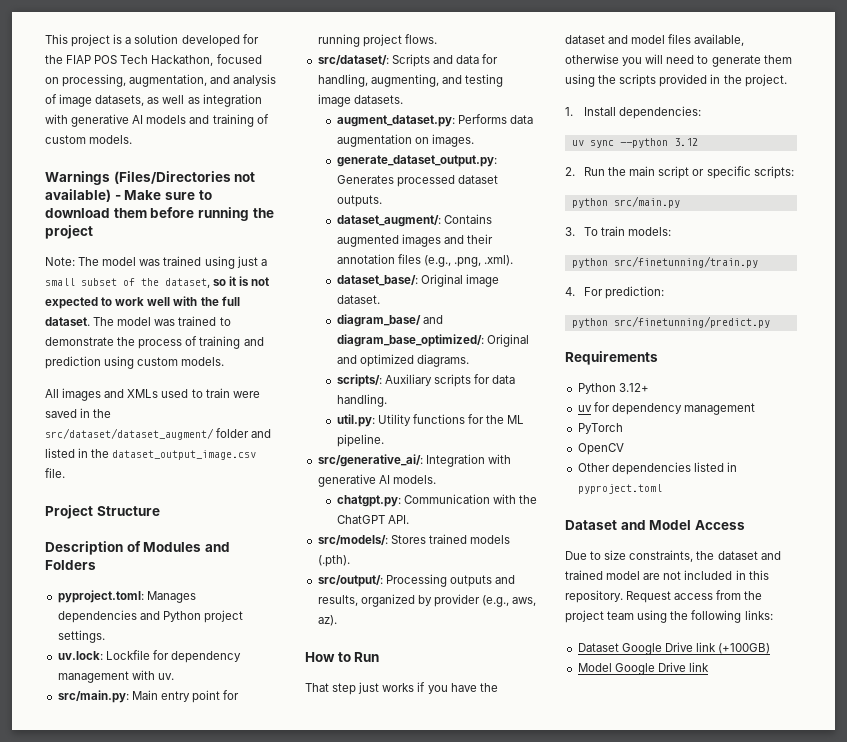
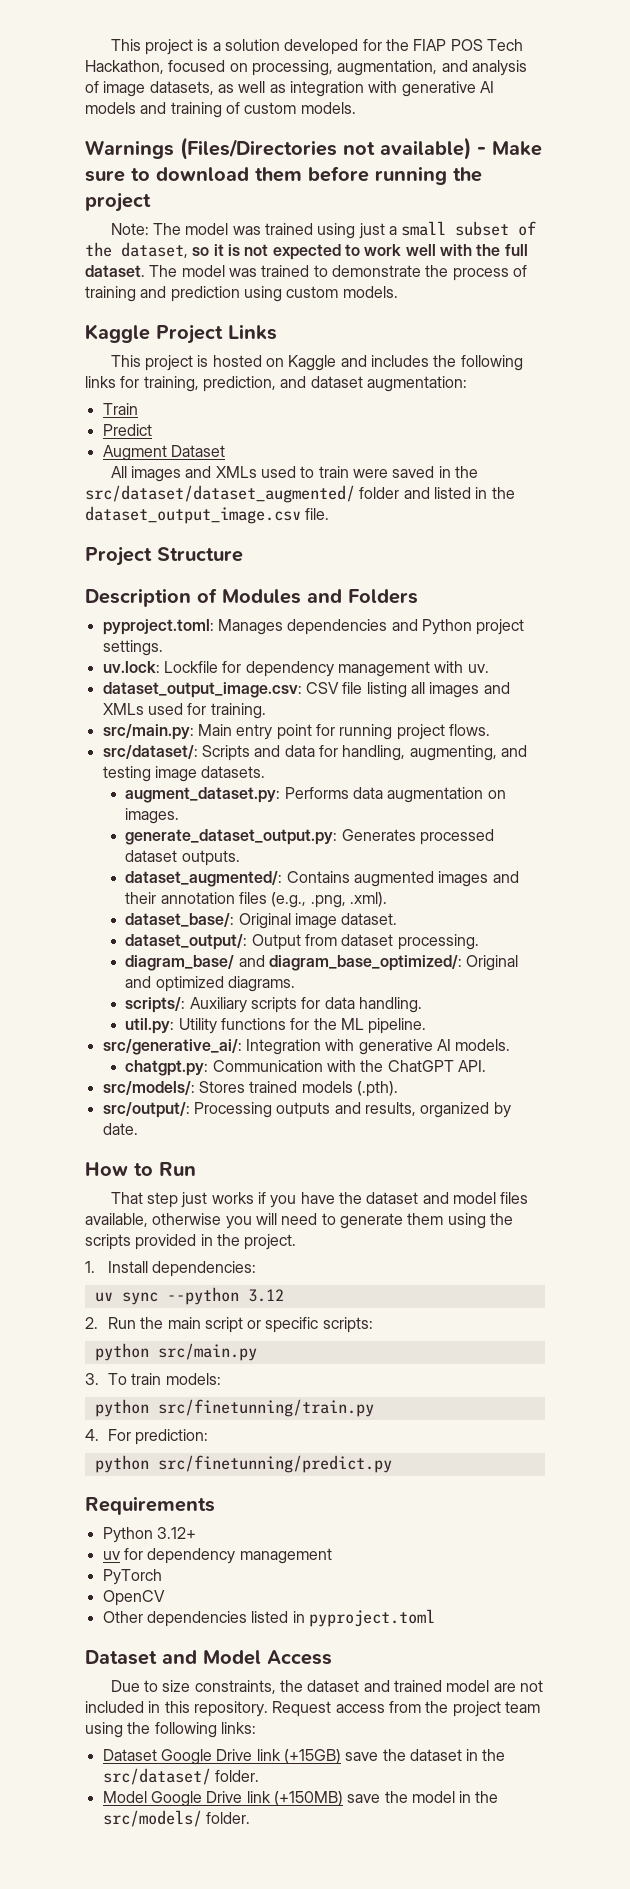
+ Kaggle Project Links
+ This project is hosted on Kaggle and includes the following links for training, prediction, and dataset augmentation:
+ Train
+ Predict
+ Augment Dataset
- All images and XMLs used to train were saved in the src/dataset/dataset_augment/ folder and listed in the dataset_output_image.csv file.
+ All images and XMLs used to train were saved in the src/dataset/dataset_augmented/ folder and listed in the dataset_output_image.csv file.
+ dataset_output_image.csv: CSV file listing all images and XMLs used for training.
- dataset_augment/: Contains augmented images and their annotation files (e.g., .png, .xml).
+ dataset_augmented/: Contains augmented images and their annotation files (e.g., .png, .xml).
+ dataset_output/: Output from dataset processing.
- src/output/: Processing outputs and results, organized by provider (e.g., aws, az).
+ src/output/: Processing outputs and results, organized by date.
- Dataset Google Drive link (+100GB)
- Model Google Drive link
+ Dataset Google Drive link (+15GB) save the dataset in the src/dataset/ folder.
+ Model Google Drive link (+150MB) save the model in the src/models/ folder.

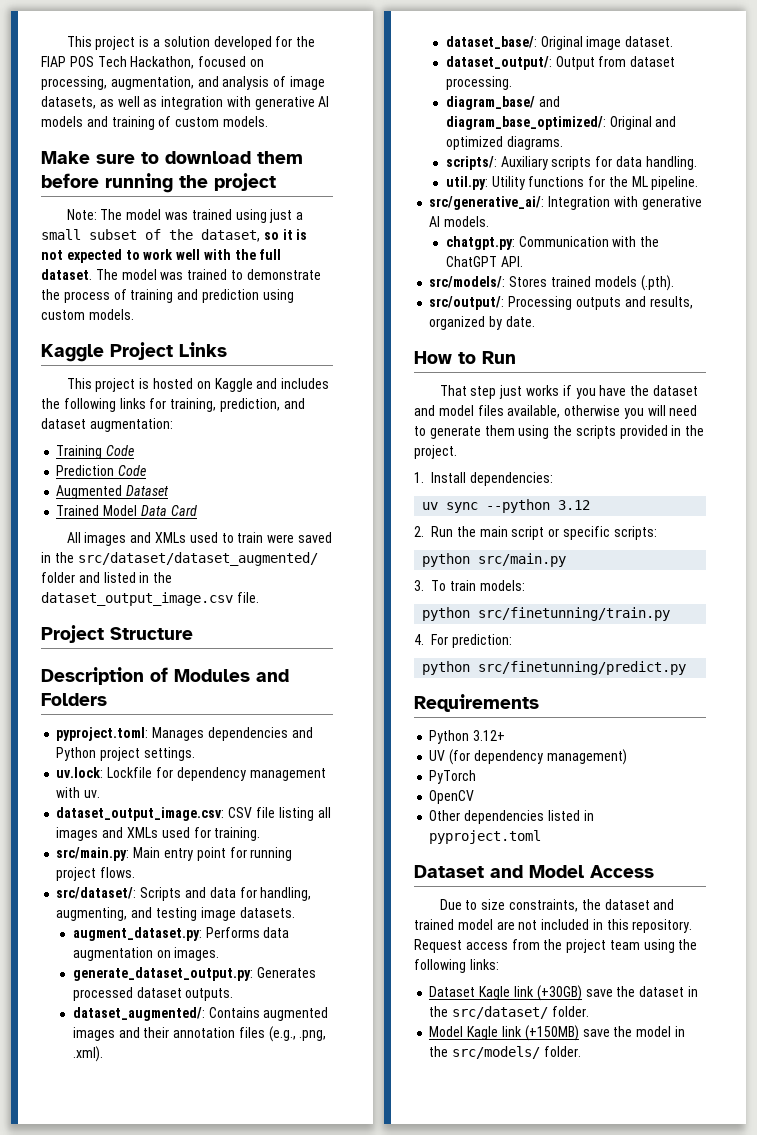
- Warnings (Files/Directories not available) - Make sure to download them before running the project
+ Make sure to download them before running the project
- Train
- Predict
- Augment Dataset
+ Training Code
+ Prediction Code
+ Augmented Dataset
+ Trained Model Data Card
- uv for dependency management
+ UV (for dependency management)
- Dataset Google Drive link (+15GB) save the dataset in the src/dataset/ folder.
+ Dataset Kagle link (+30GB) save the dataset in the src/dataset/ folder.
- Model Google Drive link (+150MB) save the model in the src/models/ folder.
+ Model Kagle link (+150MB) save the model in the src/models/ folder.

